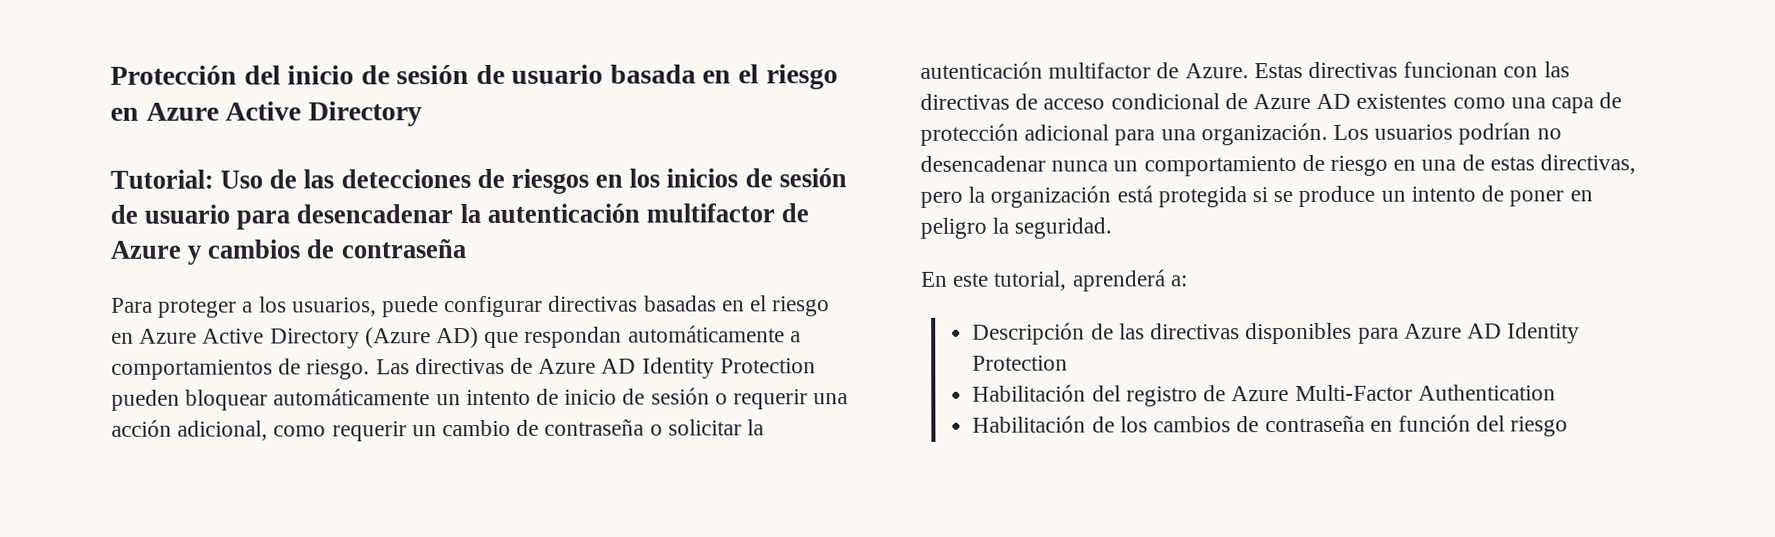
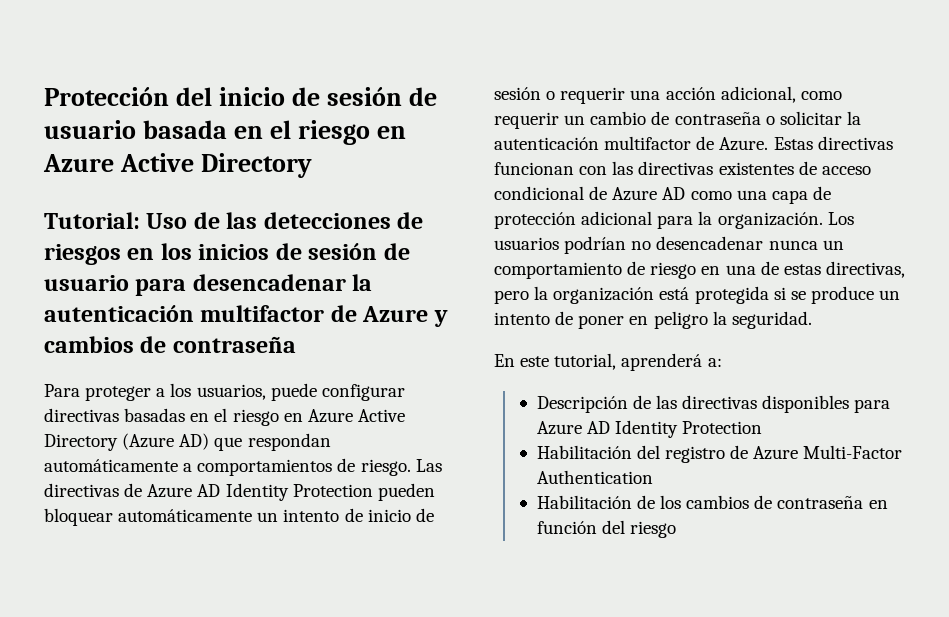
- Estas directivas funcionan con las directivas de acceso condicional de Azure AD existentes como una capa de protección adicional para una organización.
+ Estas directivas funcionan con las directivas existentes de acceso condicional de Azure AD como una capa de protección adicional para la organización.

